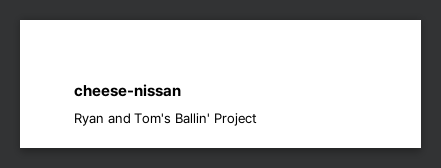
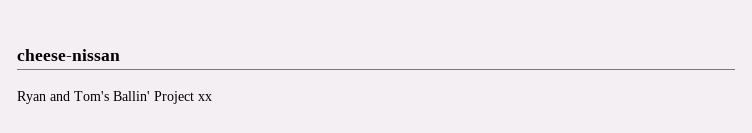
- Ryan and Tom's Ballin' Project
+ Ryan and Tom's Ballin' Project xx

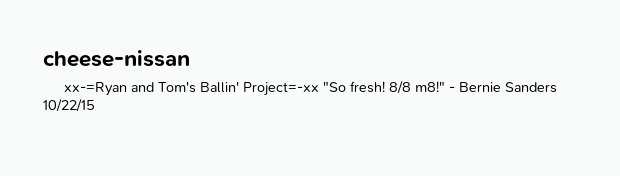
- Ryan and Tom's Ballin' Project xx
+ xx-=Ryan and Tom's Ballin' Project=-xx "So fresh! 8/8 m8!" - Bernie Sanders 10/22/15

